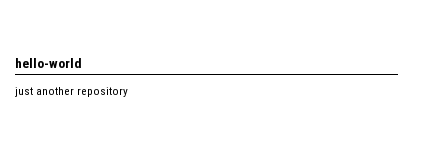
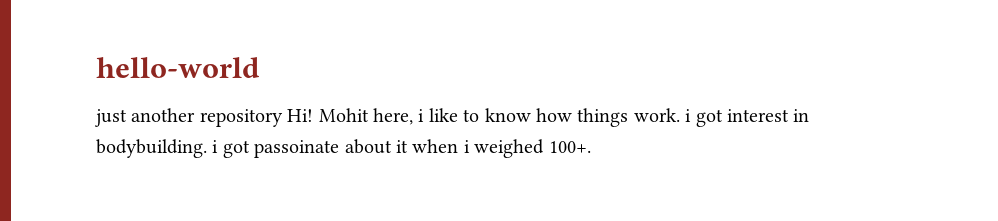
- just another repository
+ just another repository Hi! Mohit here, i like to know how things work. i got interest in bodybuilding. i got passoinate about it when i weighed 100+.

